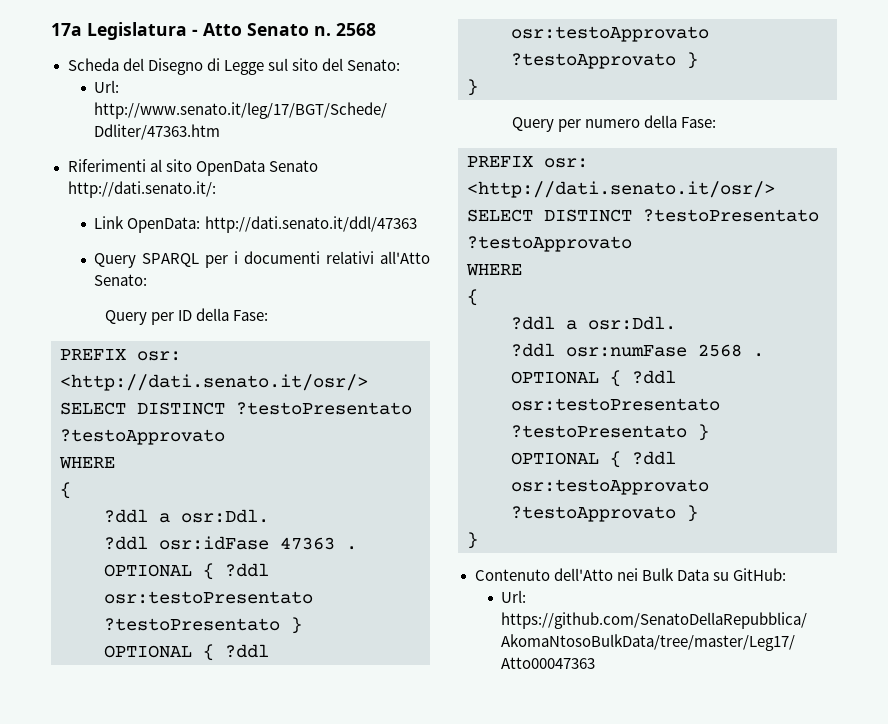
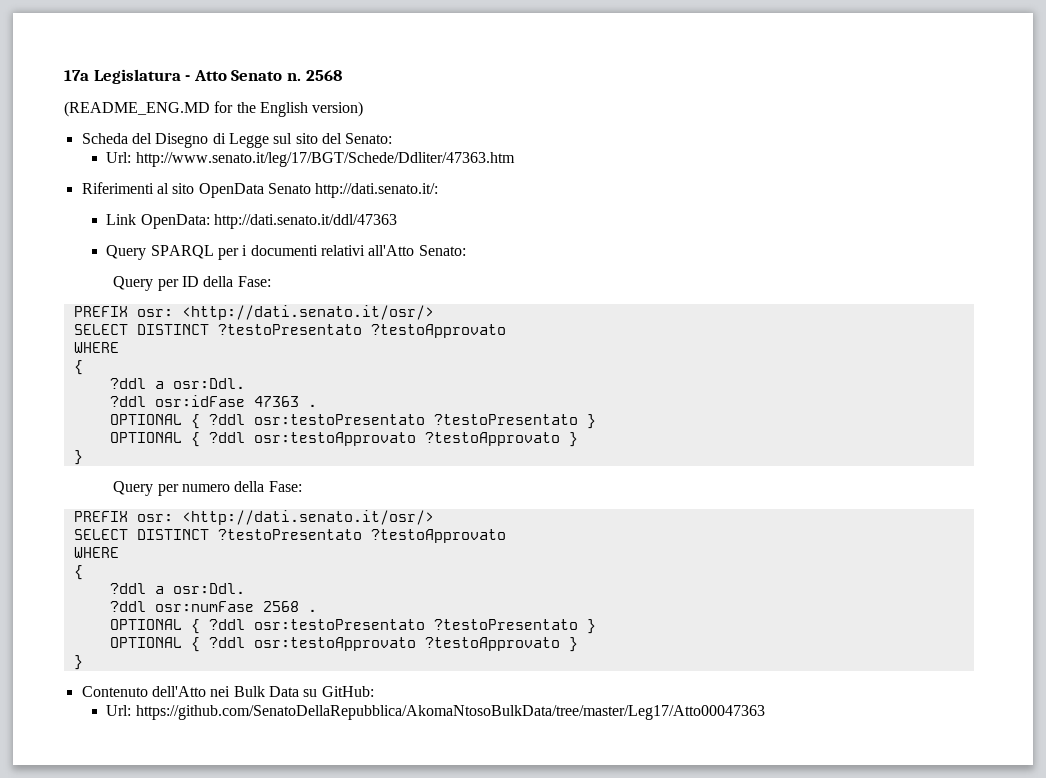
+ (README_ENG.MD for the English version)

